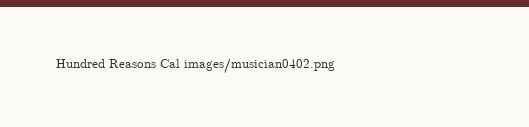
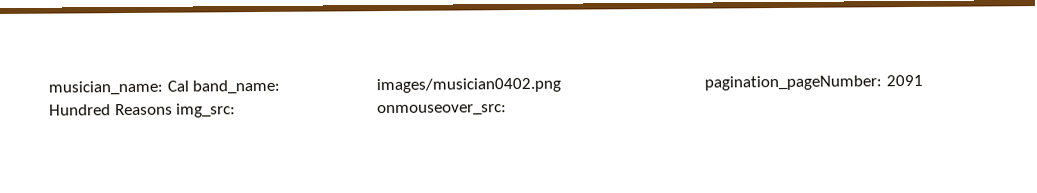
- Hundred Reasons Cal images/musician0402.png
+ musician_name: Cal band_name: Hundred Reasons img_src: images/musician0402.png onmouseover_src: pagination_pageNumber: 2091

